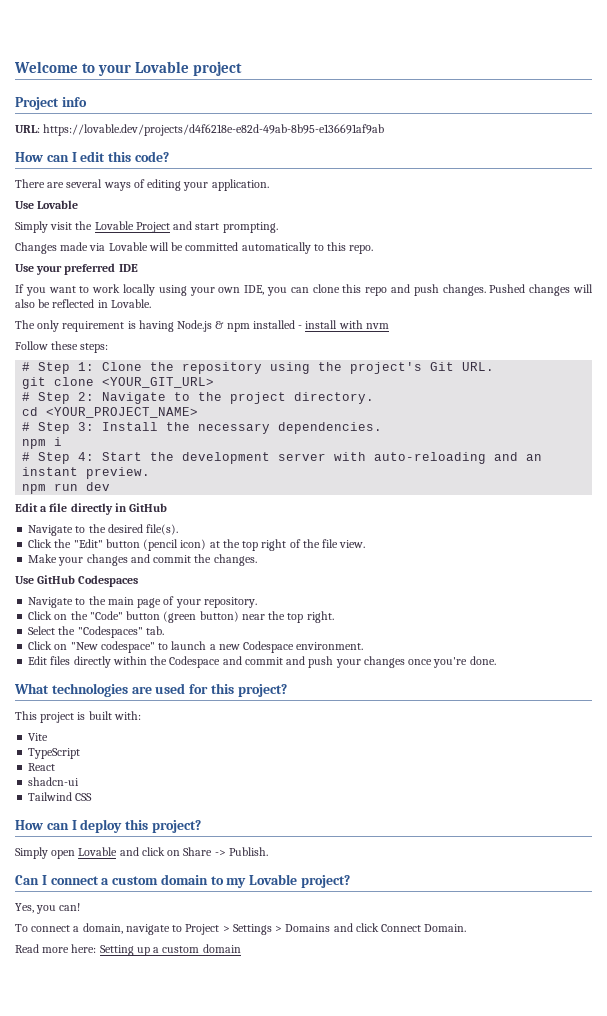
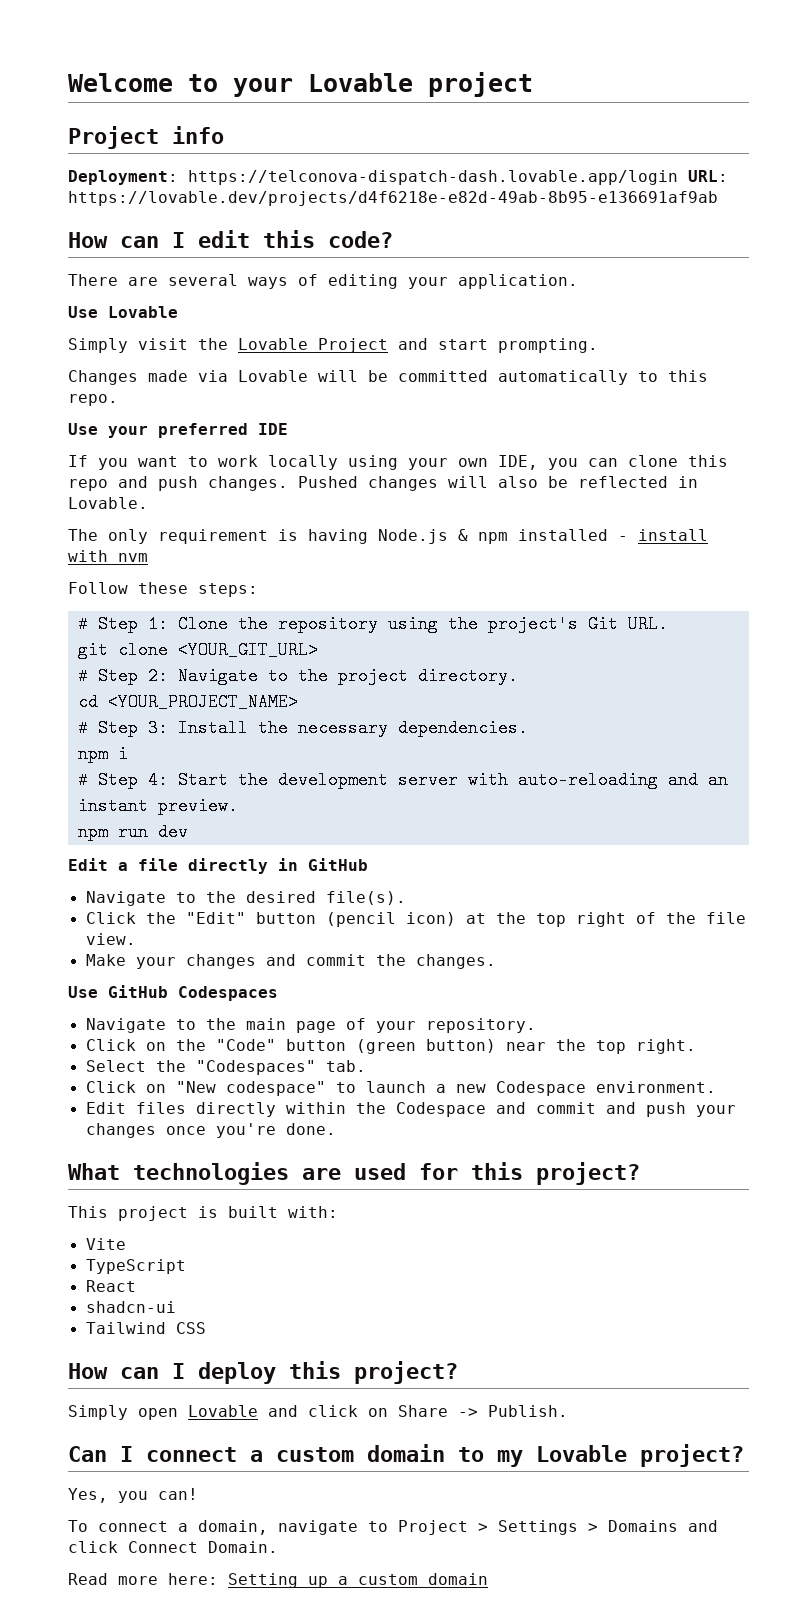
- URL: https://lovable.dev/projects/d4f6218e-e82d-49ab-8b95-e136691af9ab
+ Deployment: https://telconova-dispatch-dash.lovable.app/login URL: https://lovable.dev/projects/d4f6218e-e82d-49ab-8b95-e136691af9ab

